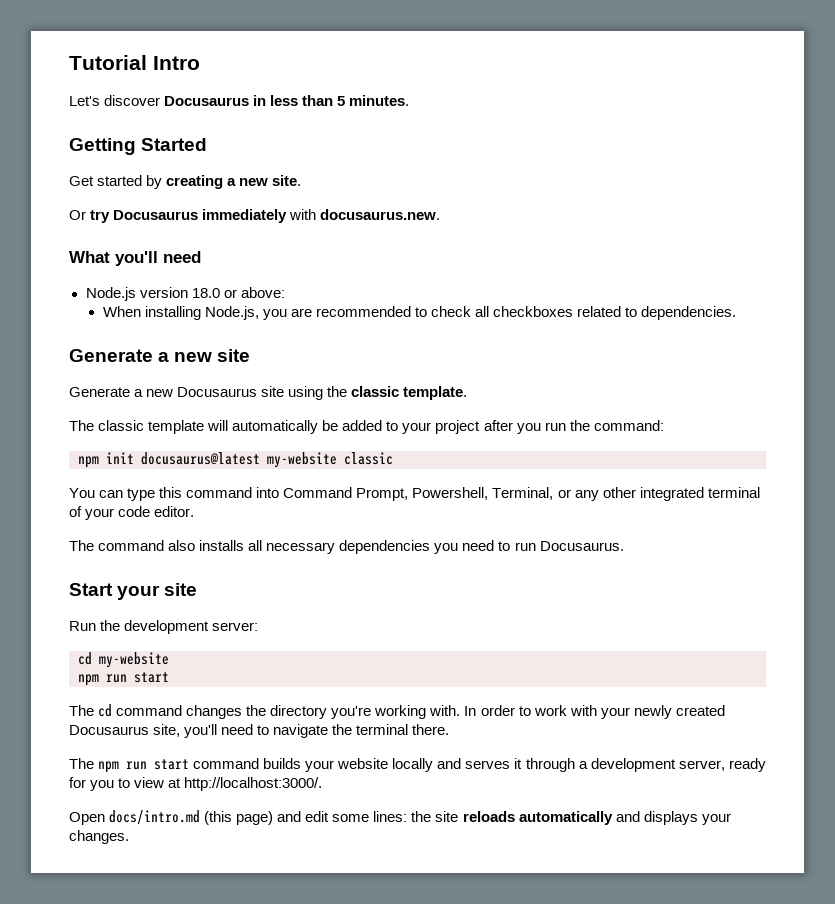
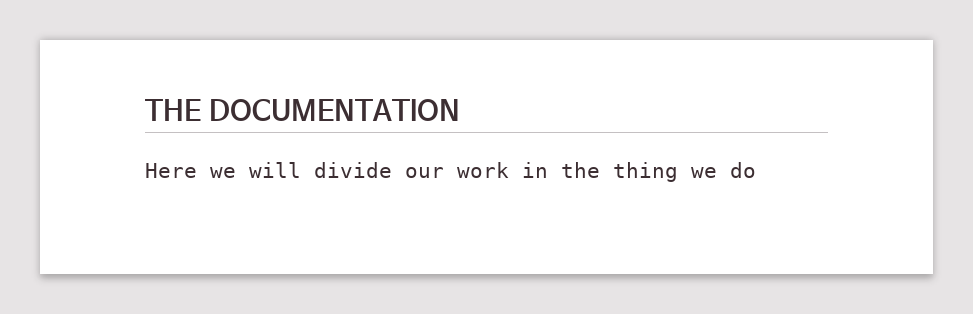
- Tutorial Intro
- Let's discover Docusaurus in less than 5 minutes.
- Getting Started
- Get started by creating a new site.
- Or try Docusaurus immediately with docusaurus.new.
- What you'll need
- Node.js version 18.0 or above:
- When installing Node.js, you are recommended to check all checkboxes related to dependencies.
- Generate a new site
- Generate a new Docusaurus site using the classic template.
- The classic template will automatically be added to your project after you run the command:
- npm init docusaurus@latest my-website classic
- You can type this command into Command Prompt, Powershell, Terminal, or any other integrated terminal of your code editor.
- The command also installs all necessary dependencies you need to run Docusaurus.
- Start your site
- Run the development server:
- cd my-website
- npm run start
- The cd command changes the directory you're working with. In order to work with your newly created Docusaurus site, you'll need to navigate the terminal there.
- The npm run start command builds your website locally and serves it through a development server, ready for you to view at http://localhost:3000/.
- Open docs/intro.md (this page) and edit some lines: the site reloads automatically and displays your changes.
+ THE DOCUMENTATION
+ Here we will divide our work in the thing we do

